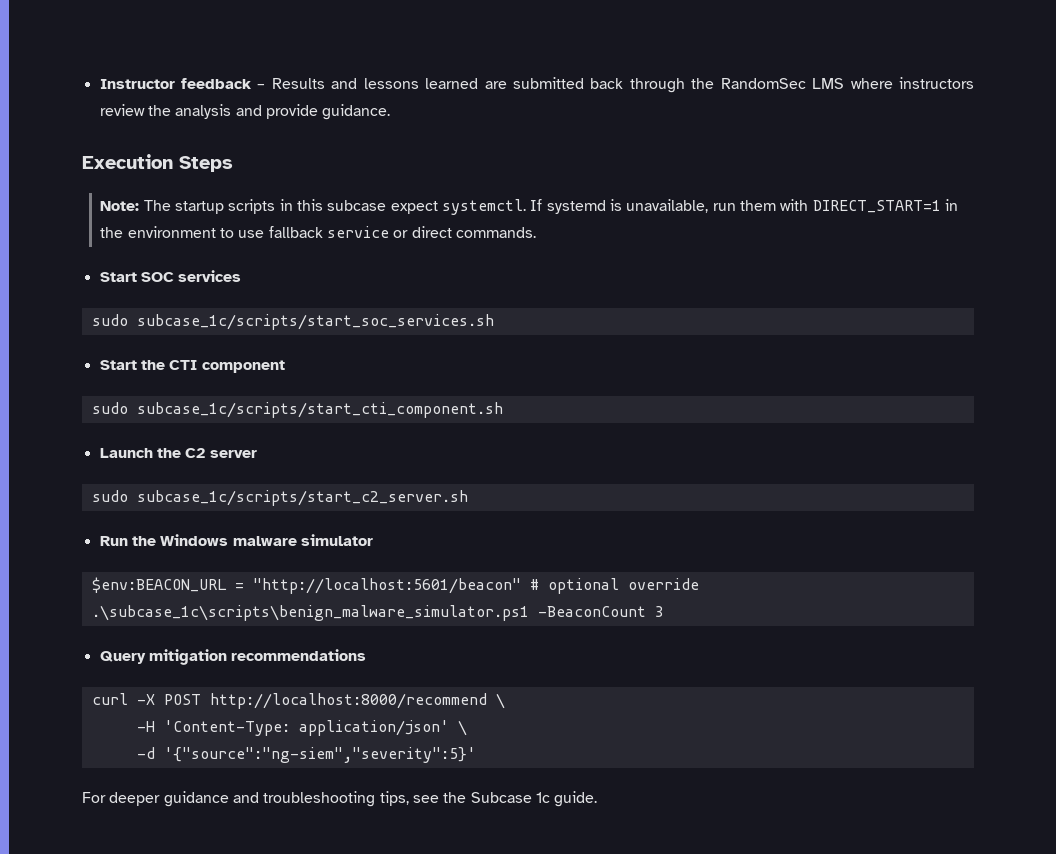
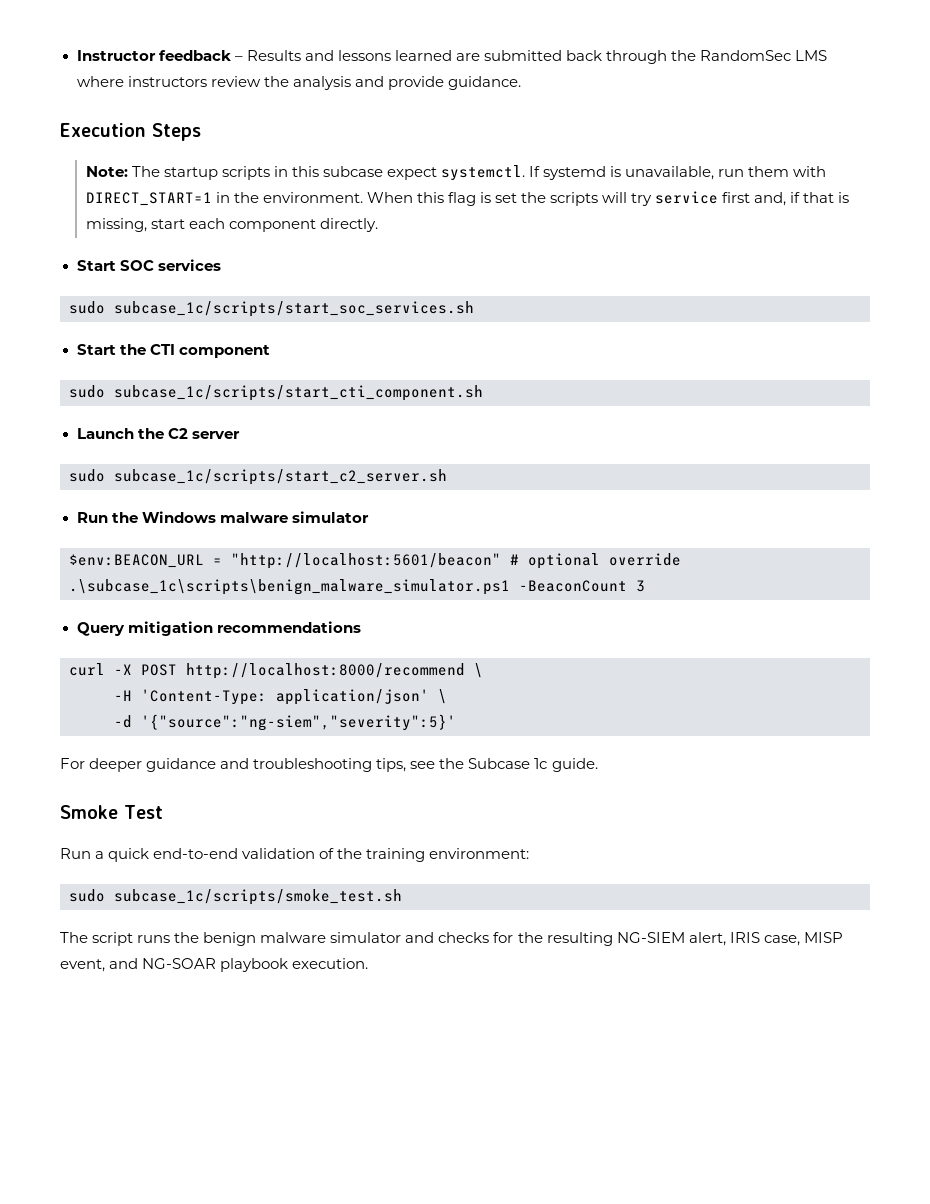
- If systemd is unavailable, run them with DIRECT_START=1 in the environment to use fallback service or direct commands.
+ If systemd is unavailable, run them with DIRECT_START=1 in the environment. When this flag is set the scripts will try service first and, if that is missing, start each component directly.
+ Smoke Test
+ Run a quick end-to-end validation of the training environment:
+ sudo subcase_1c/scripts/smoke_test.sh
+ The script runs the benign malware simulator and checks for the resulting NG-SIEM alert, IRIS case, MISP event, and NG-SOAR playbook execution.

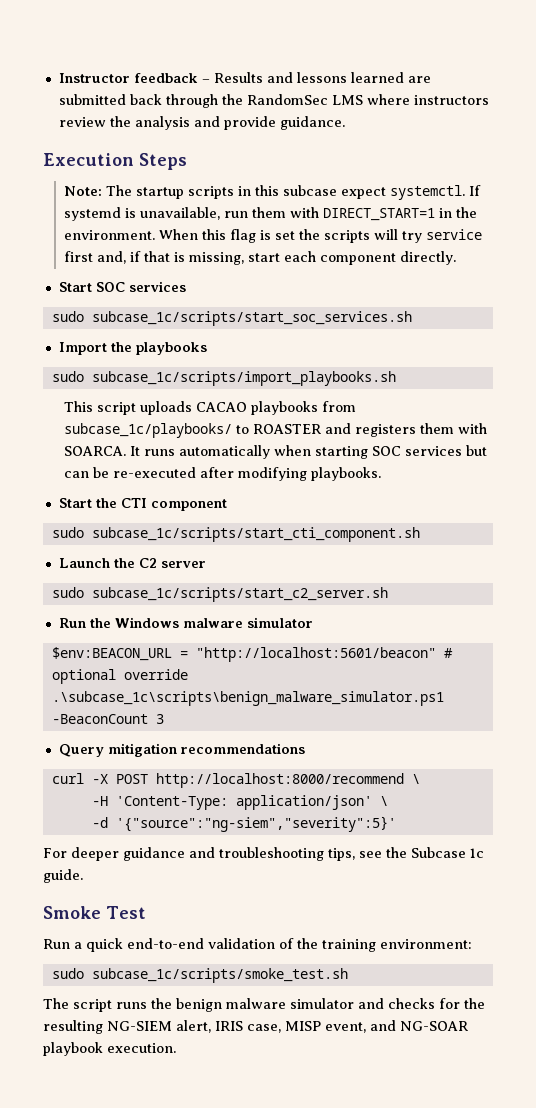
+ Import the playbooks
+ sudo subcase_1c/scripts/import_playbooks.sh
+ This script uploads CACAO playbooks from subcase_1c/playbooks/ to ROASTER and registers them with SOARCA. It runs automatically when starting SOC services but can be re-executed after modifying playbooks.

